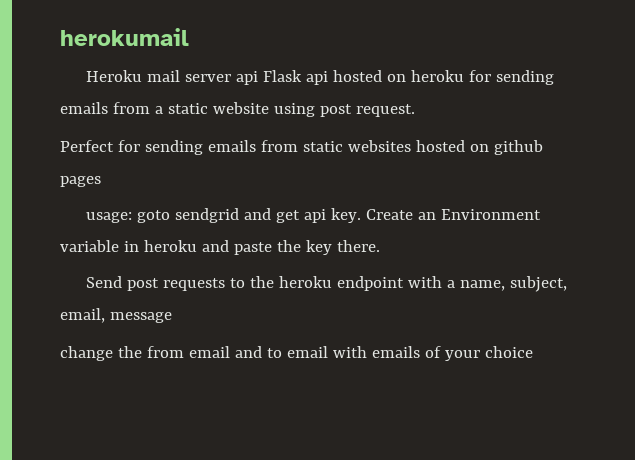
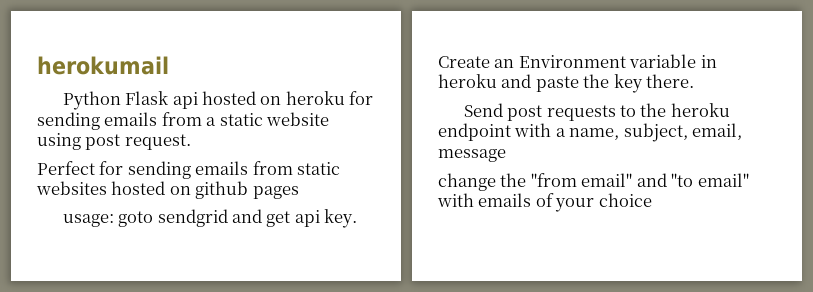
- Heroku mail server api Flask api hosted on heroku for sending emails from a static website using post request.
+ Python Flask api hosted on heroku for sending emails from a static website using post request.
- change the from email and to email with emails of your choice
+ change the "from email" and "to email" with emails of your choice

